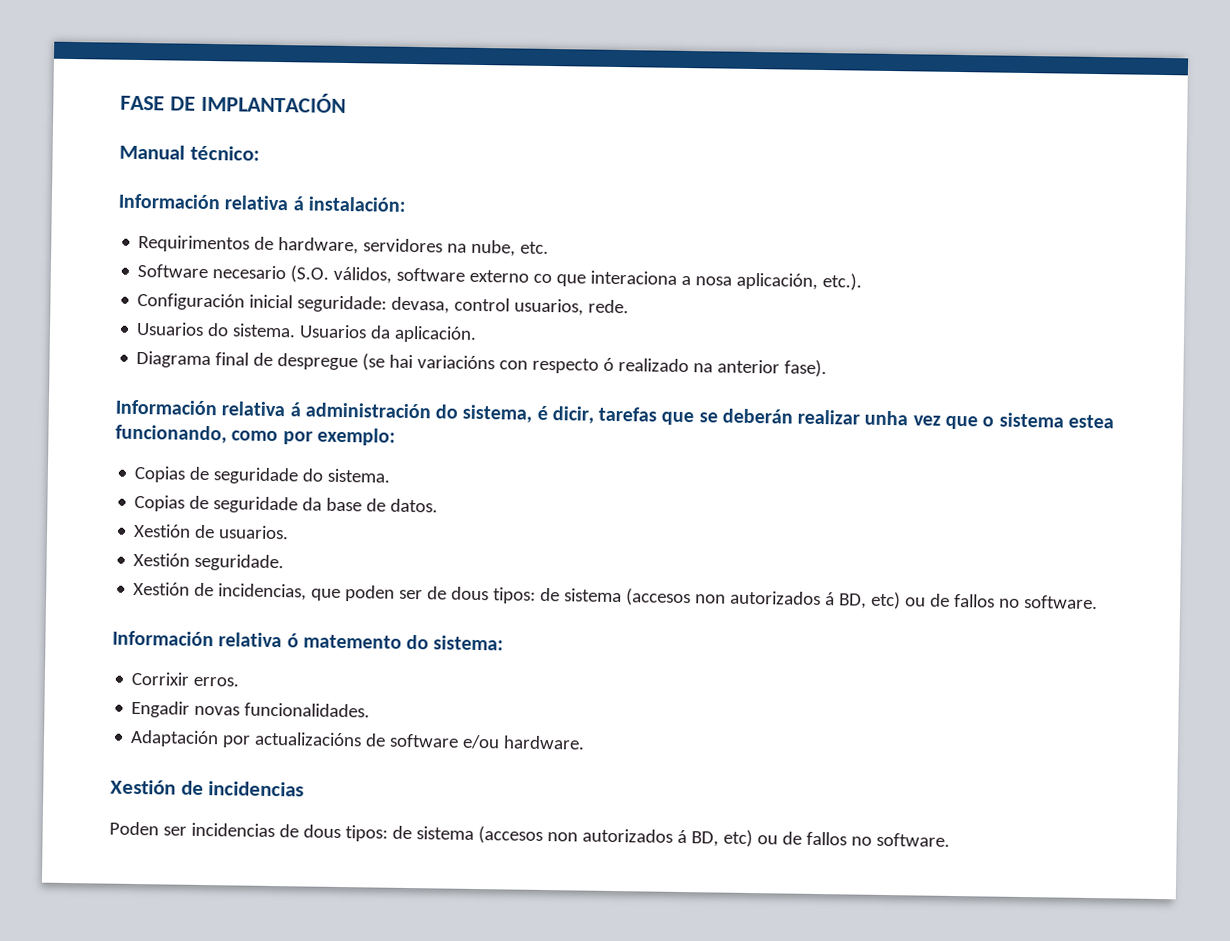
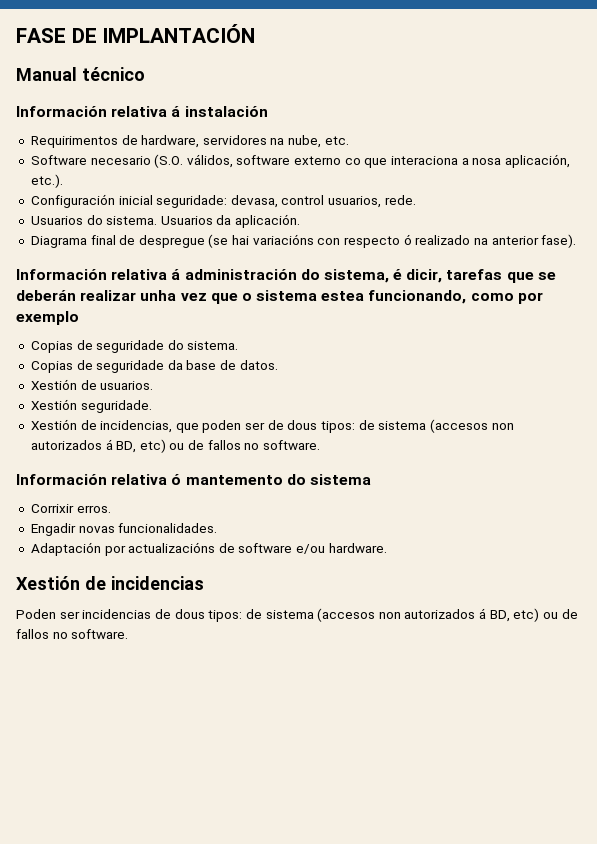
- Manual técnico:
- Información relativa á instalación:
+ Manual técnico
+ Información relativa á instalación
- Información relativa á administración do sistema, é dicir, tarefas que se deberán realizar unha vez que o sistema estea funcionando, como por exemplo:
+ Información relativa á administración do sistema, é dicir, tarefas que se deberán realizar unha vez que o sistema estea funcionando, como por exemplo
- Información relativa ó matemento do sistema:
+ Información relativa ó mantemento do sistema

